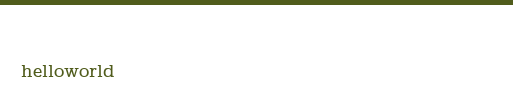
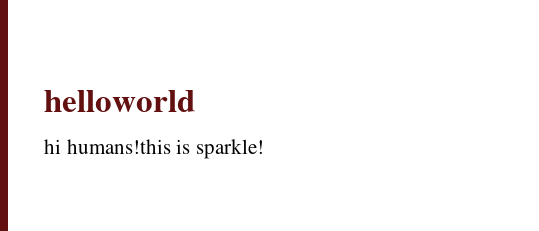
+ hi humans!this is sparkle!

